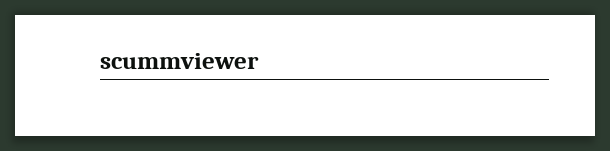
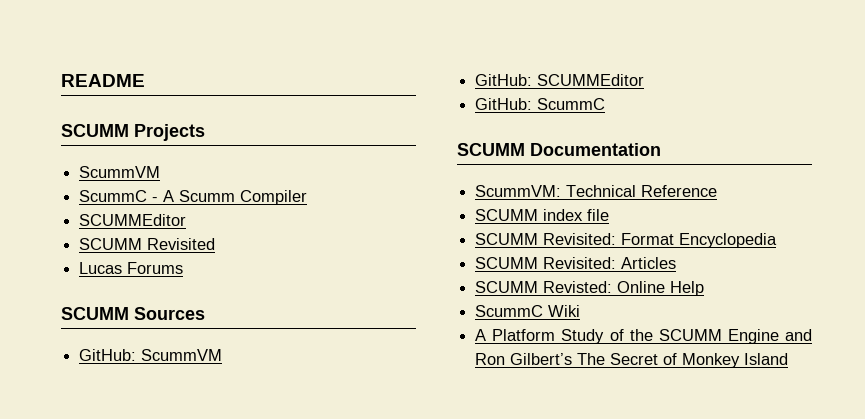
- scummviewer
+ README
+ SCUMM Projects
+ ScummVM
+ ScummC - A Scumm Compiler
+ SCUMMEditor
+ SCUMM Revisited
+ Lucas Forums
+ SCUMM Sources
+ GitHub: ScummVM
+ GitHub: SCUMMEditor
+ GitHub: ScummC
+ SCUMM Documentation
+ ScummVM: Technical Reference
+ SCUMM index file
+ SCUMM Revisited: Format Encyclopedia
+ SCUMM Revisited: Articles
+ SCUMM Revisted: Online Help
+ ScummC Wiki
+ A Platform Study of the SCUMM Engine and Ron Gilbert’s The Secret of Monkey Island

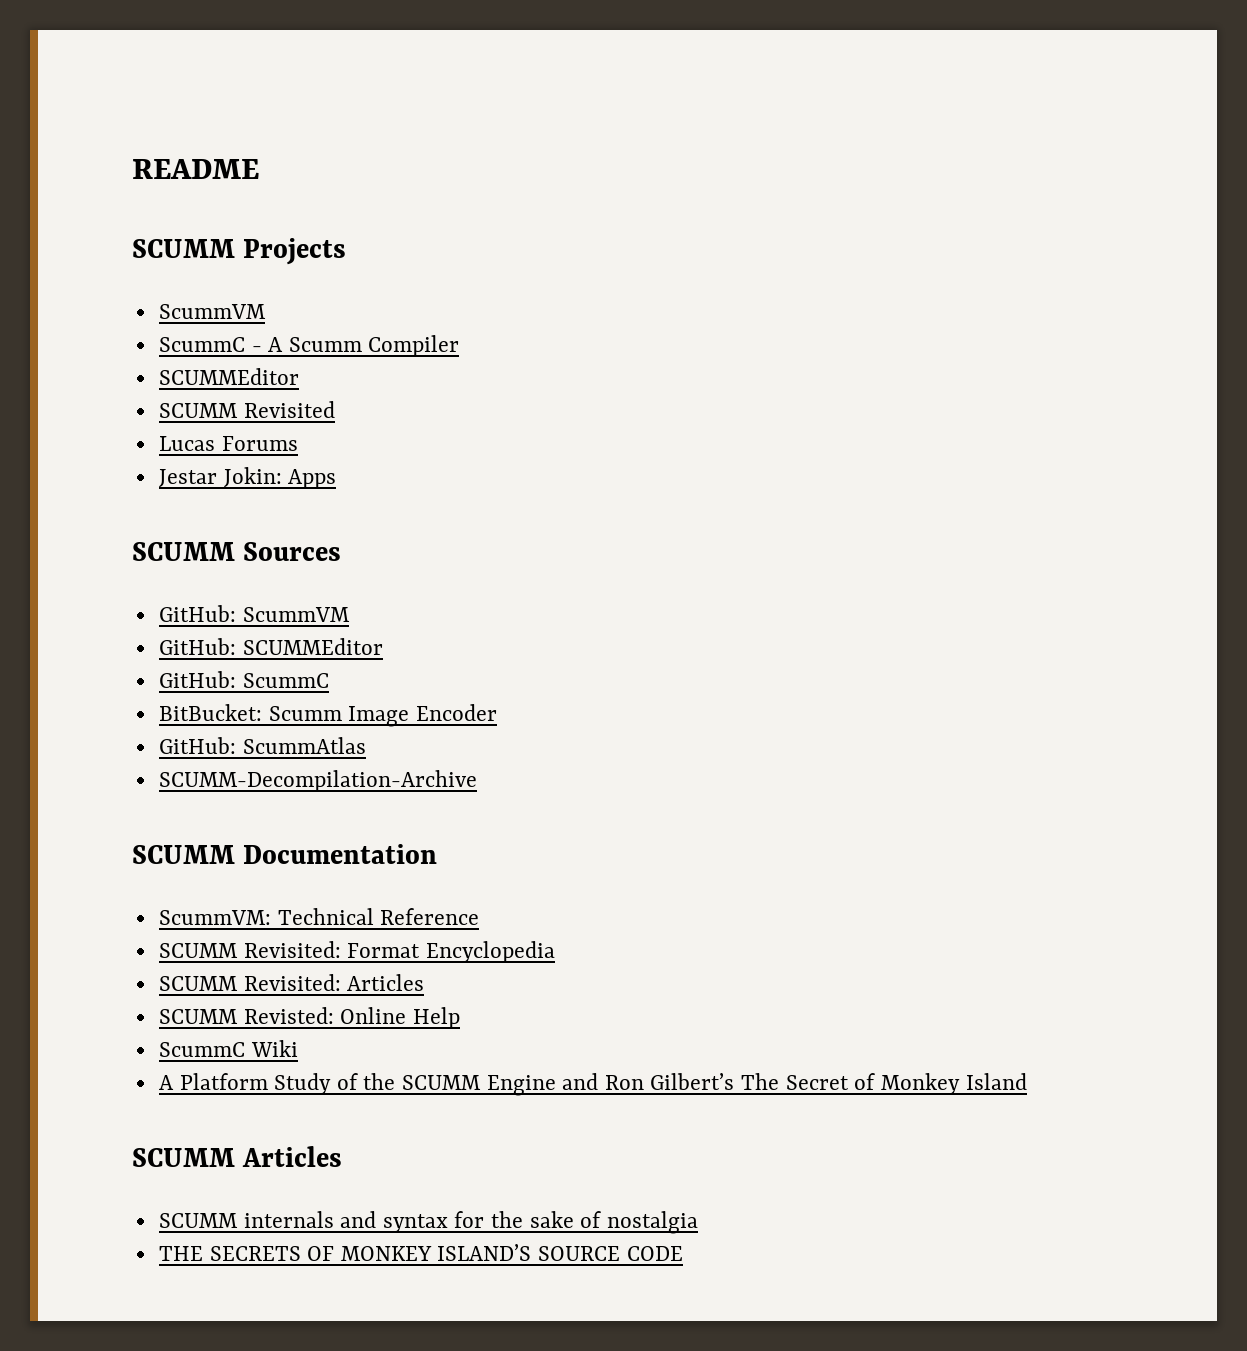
+ Jestar Jokin: Apps
+ BitBucket: Scumm Image Encoder
+ GitHub: ScummAtlas
+ SCUMM-Decompilation-Archive
- SCUMM index file
+ SCUMM Articles
+ SCUMM internals and syntax for the sake of nostalgia
+ THE SECRETS OF MONKEY ISLAND’S SOURCE CODE

